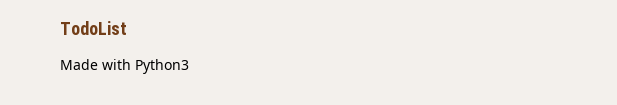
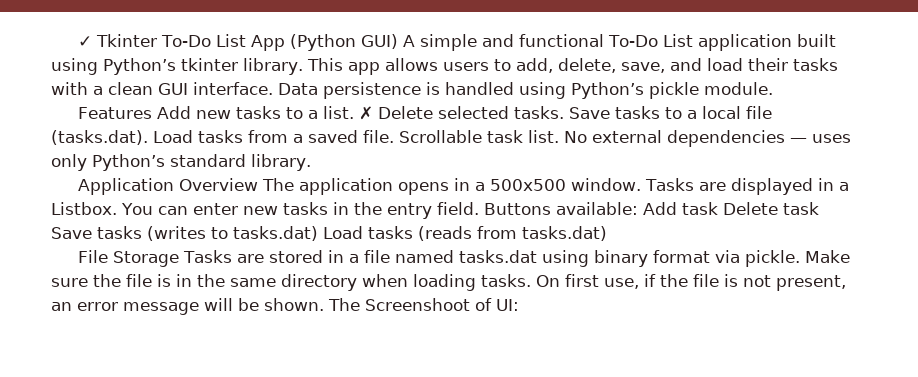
- TodoList
- Made with Python3
+ ✓ Tkinter To-Do List App (Python GUI) A simple and functional To-Do List application built using Python’s tkinter library. This app allows users to add, delete, save, and load their tasks with a clean GUI interface. Data persistence is handled using Python’s pickle module.
+ Features Add new tasks to a list. ✗ Delete selected tasks. Save tasks to a local file (tasks.dat). Load tasks from a saved file. Scrollable task list. No external dependencies — uses only Python’s standard library.
+ Application Overview The application opens in a 500x500 window. Tasks are displayed in a Listbox. You can enter new tasks in the entry field. Buttons available: Add task Delete task Save tasks (writes to tasks.dat) Load tasks (reads from tasks.dat)
+ File Storage Tasks are stored in a file named tasks.dat using binary format via pickle. Make sure the file is in the same directory when loading tasks. On first use, if the file is not present, an error message will be shown. The Screenshoot of UI:

